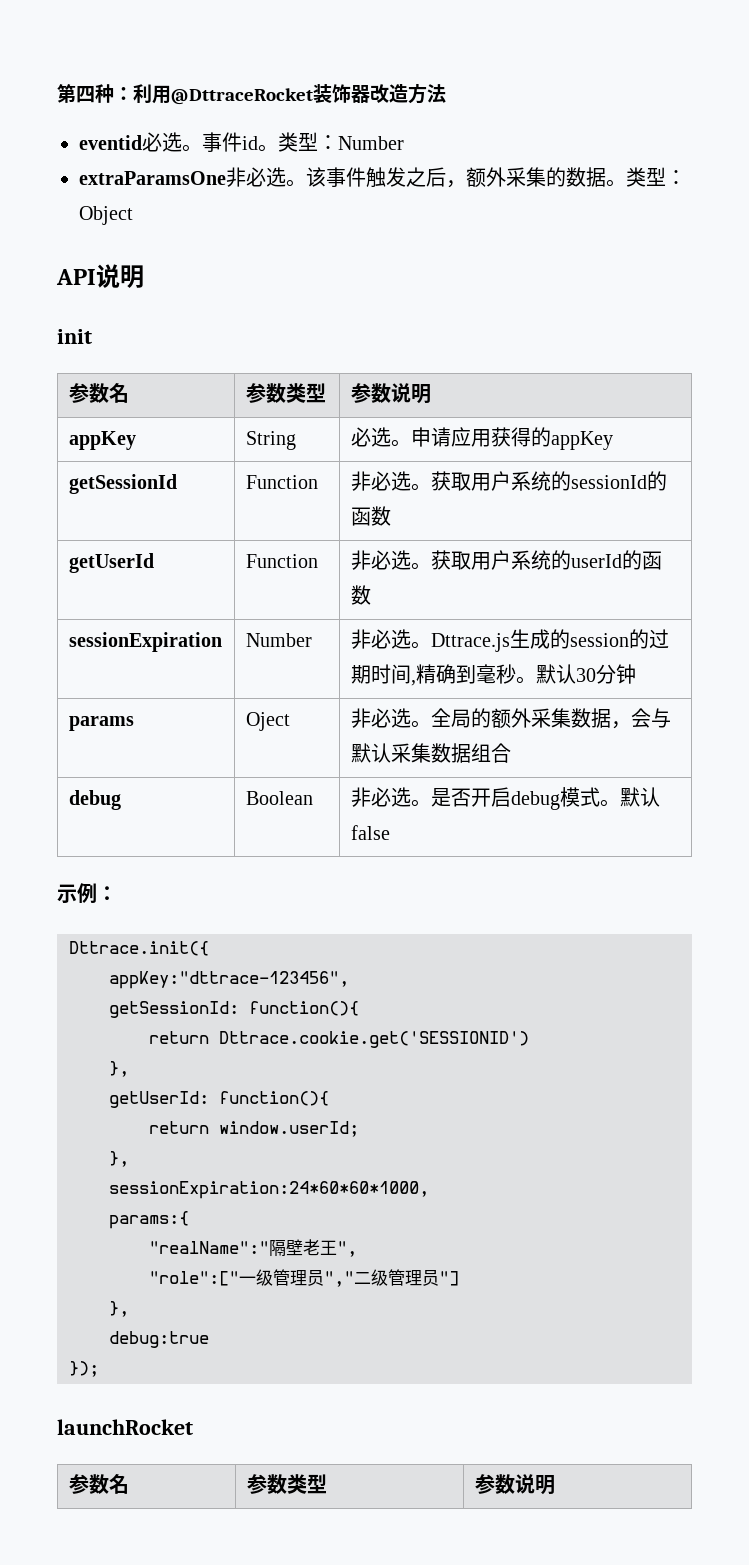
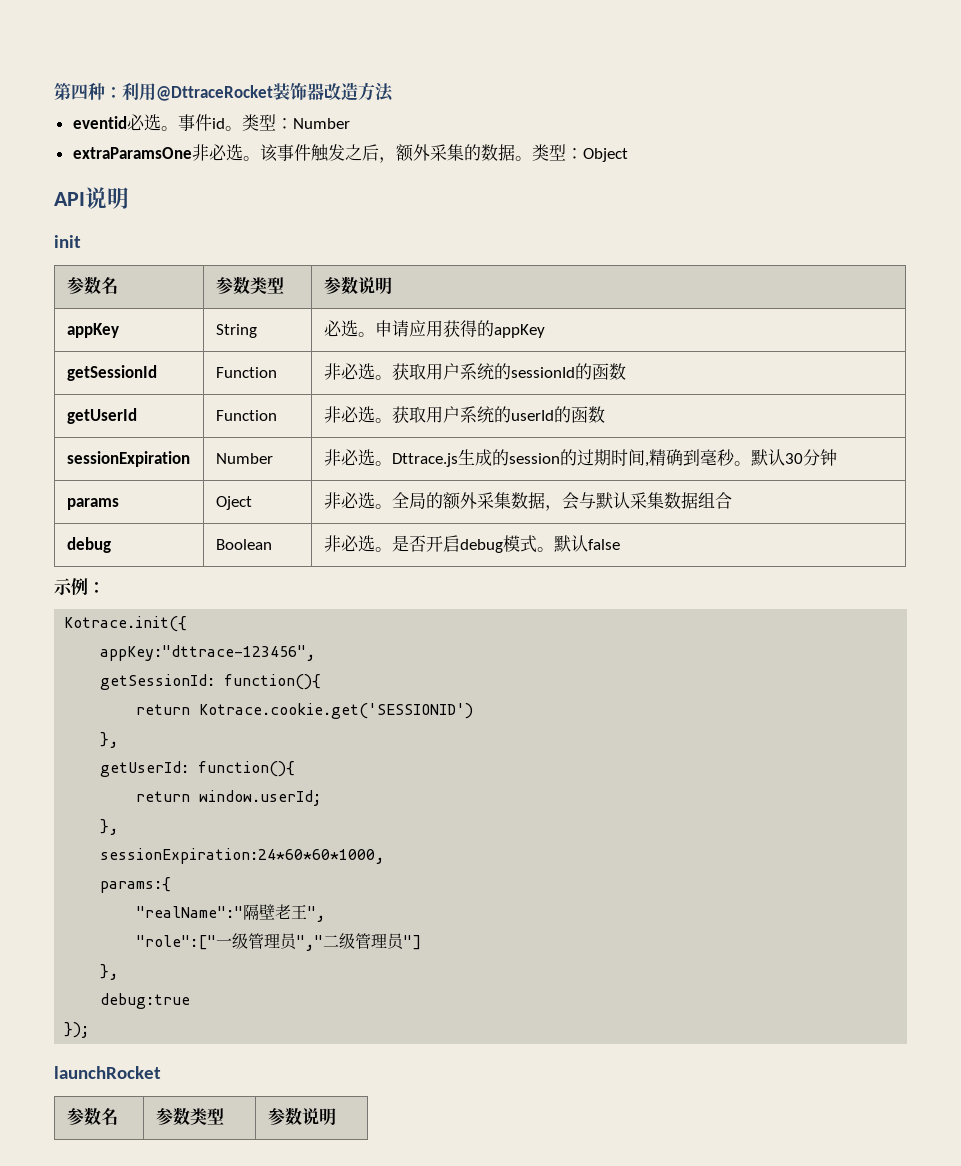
- Dttrace.init({
+ Kotrace.init({
- return Dttrace.cookie.get('SESSIONID')
+ return Kotrace.cookie.get('SESSIONID')

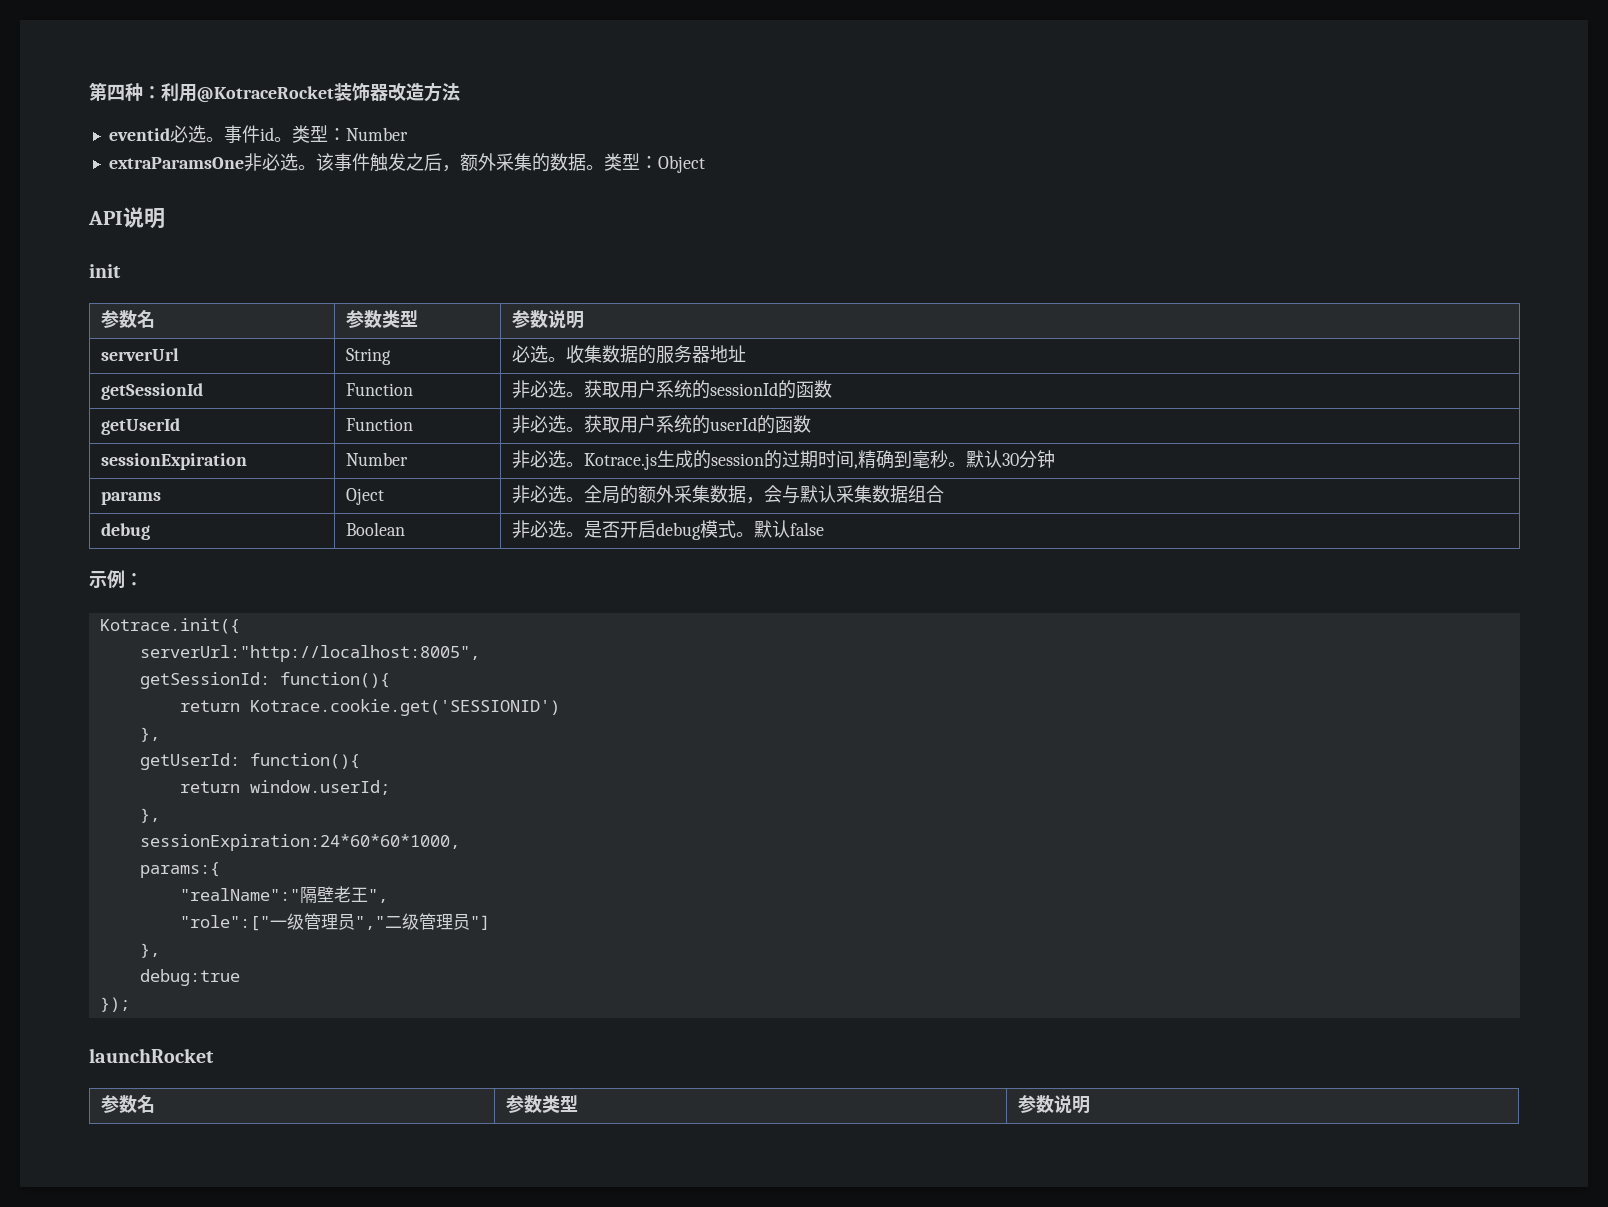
- 第四种：利用@DttraceRocket装饰器改造方法
+ 第四种：利用@KotraceRocket装饰器改造方法
- appKey | String | 必选。申请应用获得的appKey
+ serverUrl | String | 必选。收集数据的服务器地址
- sessionExpiration | Number | 非必选。Dttrace.js生成的session的过期时间,精确到毫秒。默认30分钟
+ sessionExpiration | Number | 非必选。Kotrace.js生成的session的过期时间,精确到毫秒。默认30分钟
- appKey:"dttrace-123456",
+ serverUrl:"http://localhost:8005",

